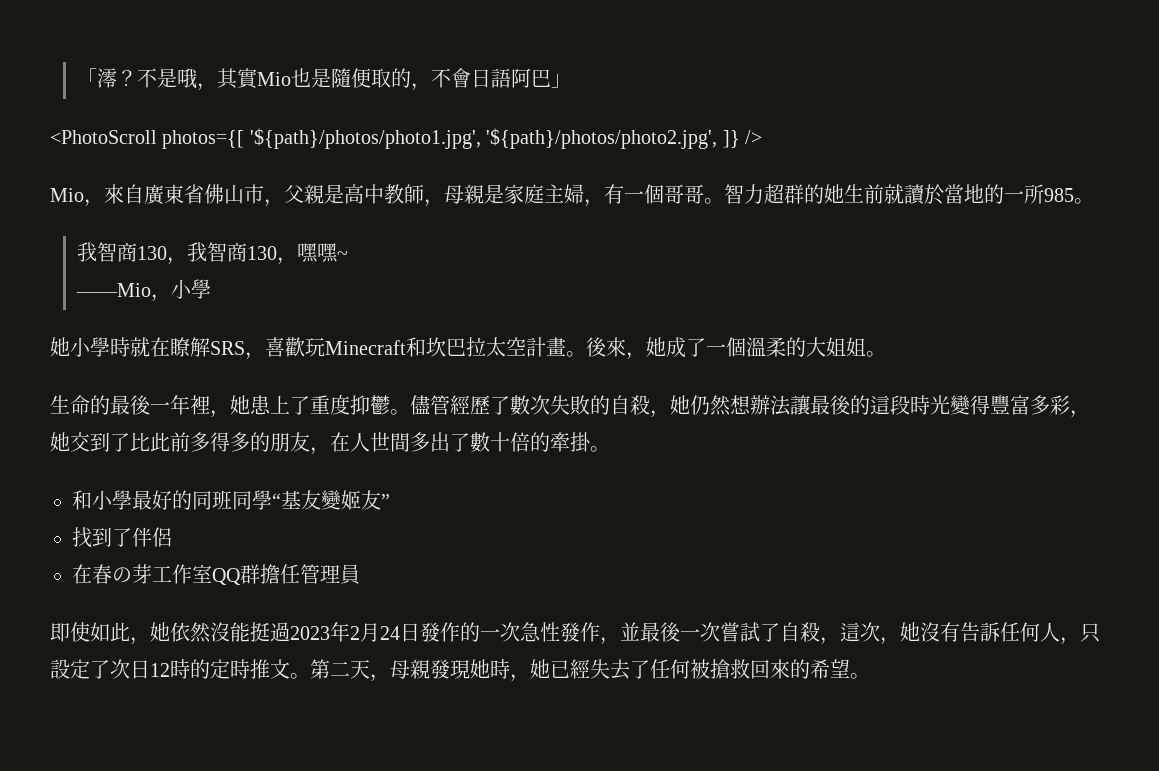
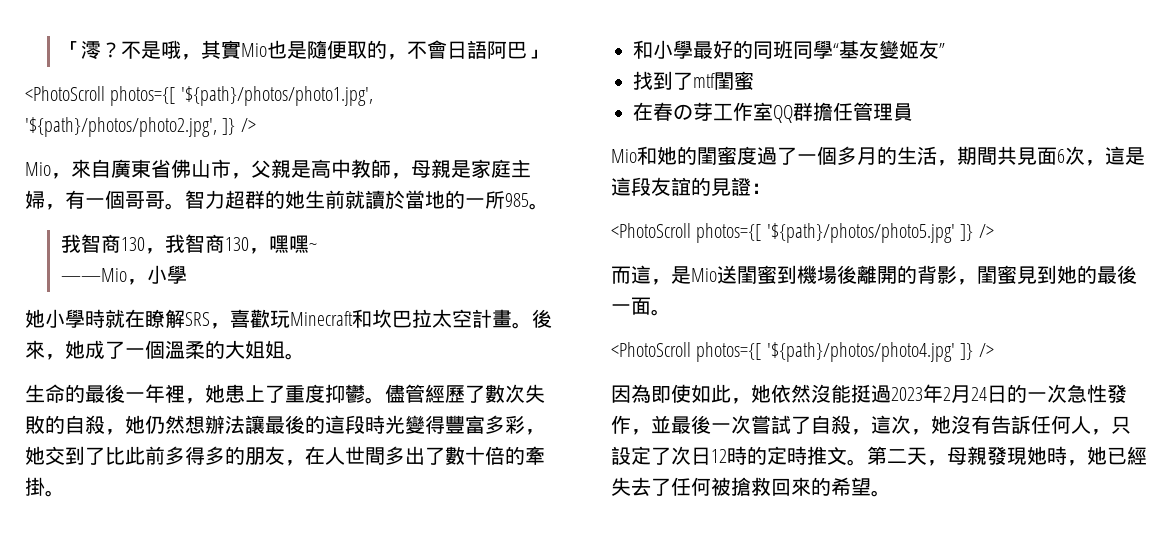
- 找到了伴侶
+ 找到了mtf閨蜜
- 即使如此，她依然沒能挺過2023年2月24日發作的一次急性發作，並最後一次嘗試了自殺，這次，她沒有告訴任何人，只設定了次日12時的定時推文。
+ Mio和她的閨蜜度過了一個多月的生活，期間共見面6次，這是這段友誼的見證：
+ <PhotoScroll photos={[ '${path}/photos/photo5.jpg' ]} />
+ 而這，是Mio送閨蜜到機場後離開的背影，閨蜜見到她的最後一面。
+ <PhotoScroll photos={[ '${path}/photos/photo4.jpg' ]} />
+ 因為即使如此，她依然沒能挺過2023年2月24日的一次急性發作，並最後一次嘗試了自殺，這次，她沒有告訴任何人，只設定了次日12時的定時推文。

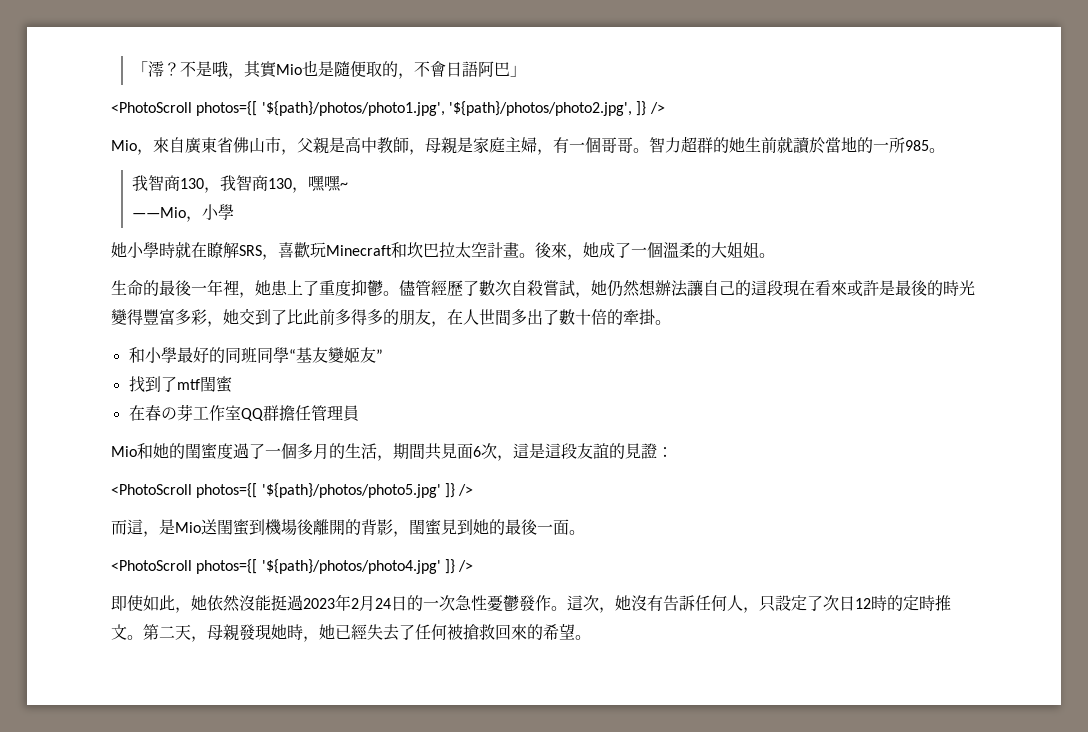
- 儘管經歷了數次失敗的自殺，她仍然想辦法讓最後的這段時光變得豐富多彩，她交到了比此前多得多的朋友，在人世間多出了數十倍的牽掛。
+ 儘管經歷了數次自殺嘗試，她仍然想辦法讓自己的這段現在看來或許是最後的時光變得豐富多彩，她交到了比此前多得多的朋友，在人世間多出了數十倍的牽掛。
- 因為即使如此，她依然沒能挺過2023年2月24日的一次急性發作，並最後一次嘗試了自殺，這次，她沒有告訴任何人，只設定了次日12時的定時推文。
+ 即使如此，她依然沒能挺過2023年2月24日的一次急性憂鬱發作。這次，她沒有告訴任何人，只設定了次日12時的定時推文。

